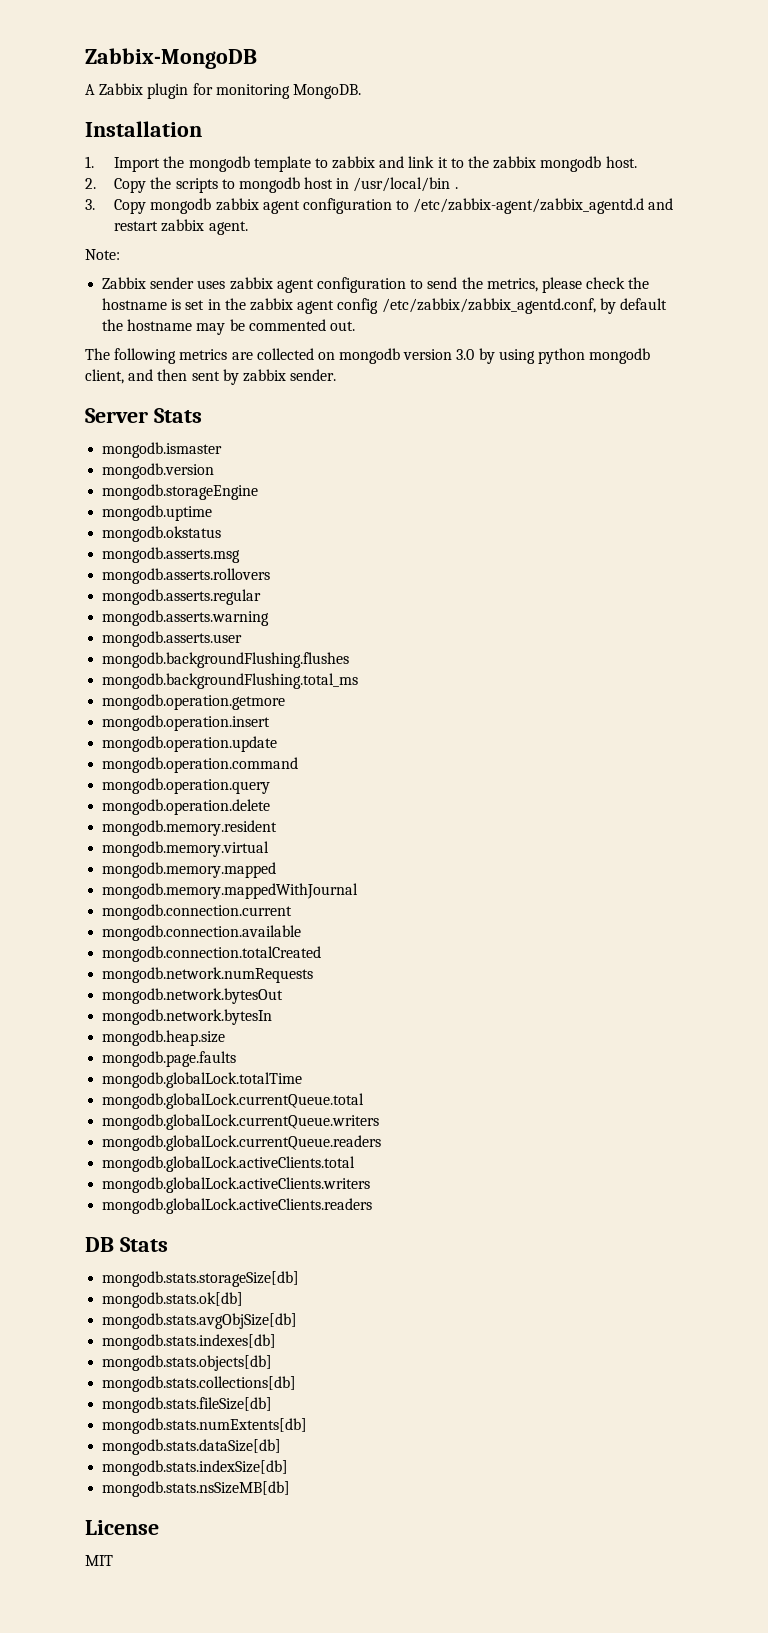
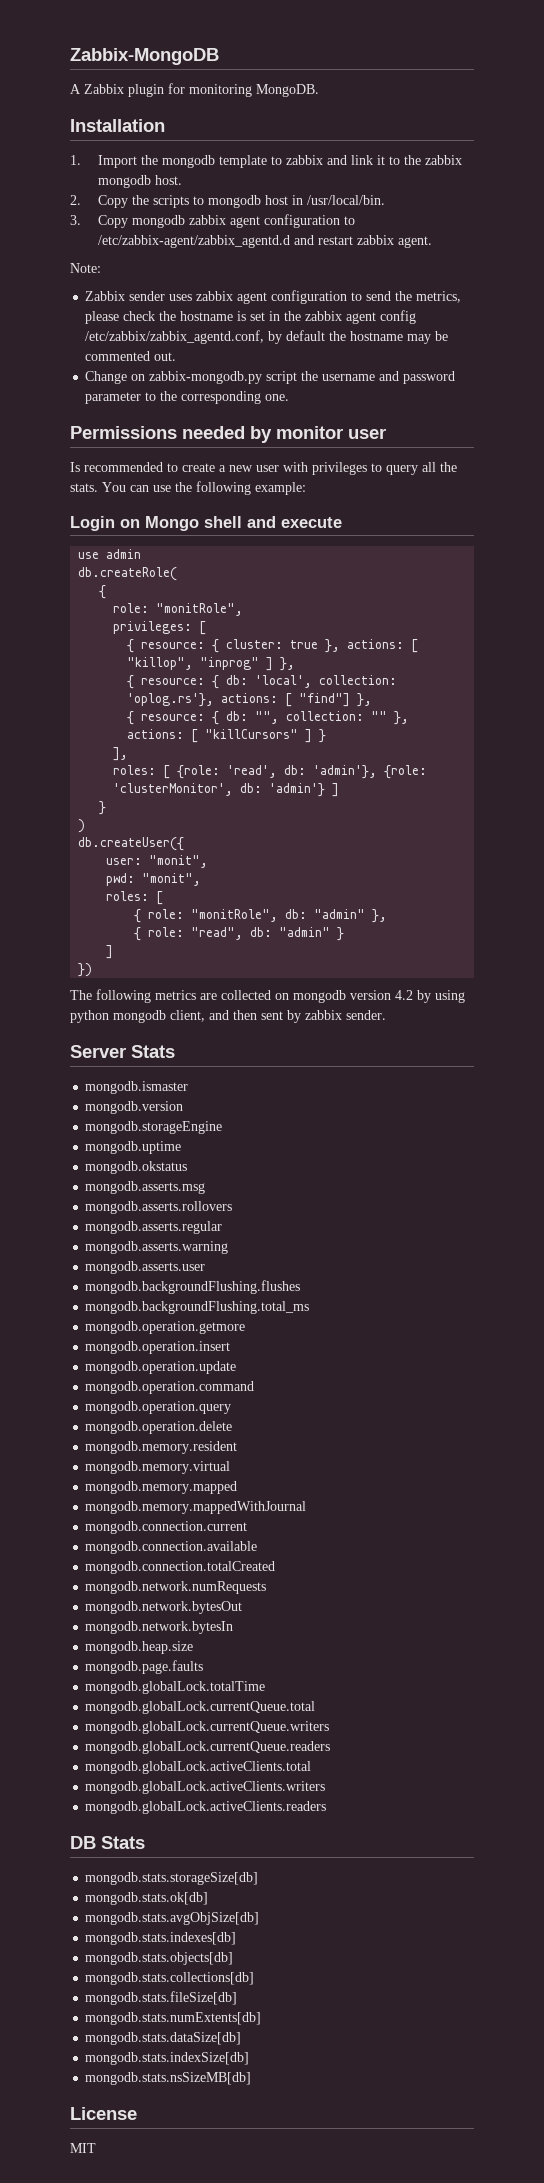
- 2. Copy the scripts to mongodb host in /usr/local/bin .
+ 2. Copy the scripts to mongodb host in /usr/local/bin.
+ Change on zabbix-mongodb.py script the username and password parameter to the corresponding one.
+ Permissions needed by monitor user
+ Is recommended to create a new user with privileges to query all the stats. You can use the following example:
+ Login on Mongo shell and execute
+ use admin
+ db.createRole(
+ {
+ role: "monitRole",
+ privileges: [
+ { resource: { cluster: true }, actions: [ "killop", "inprog" ] },
+ { resource: { db: 'local', collection: 'oplog.rs'}, actions: [ "find"] },
+ { resource: { db: "", collection: "" }, actions: [ "killCursors" ] }
+ ],
+ roles: [ {role: 'read', db: 'admin'}, {role: 'clusterMonitor', db: 'admin'} ]
+ }
+ )
+ db.createUser({
+ user: "monit",
+ pwd: "monit",
+ roles: [
+ { role: "monitRole", db: "admin" },
+ { role: "read", db: "admin" }
+ ]
+ })
- The following metrics are collected on mongodb version 3.0 by using python mongodb client, and then sent by zabbix sender.
+ The following metrics are collected on mongodb version 4.2 by using python mongodb client, and then sent by zabbix sender.

